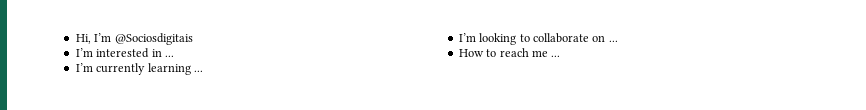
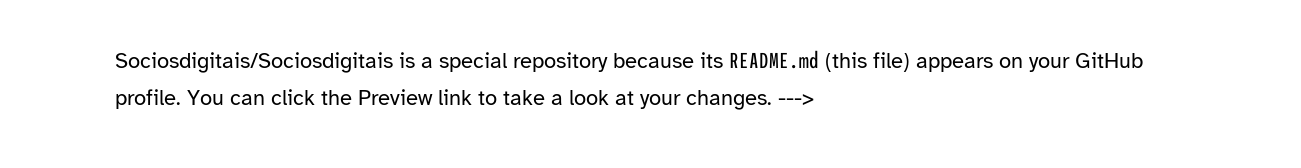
- Hi, I’m @Sociosdigitais
- I’m interested in ...
- I’m currently learning ...
- I’m looking to collaborate on ...
- How to reach me ...
+ Sociosdigitais/Sociosdigitais is a special repository because its README.md (this file) appears on your GitHub profile. You can click the Preview link to take a look at your changes. --->

